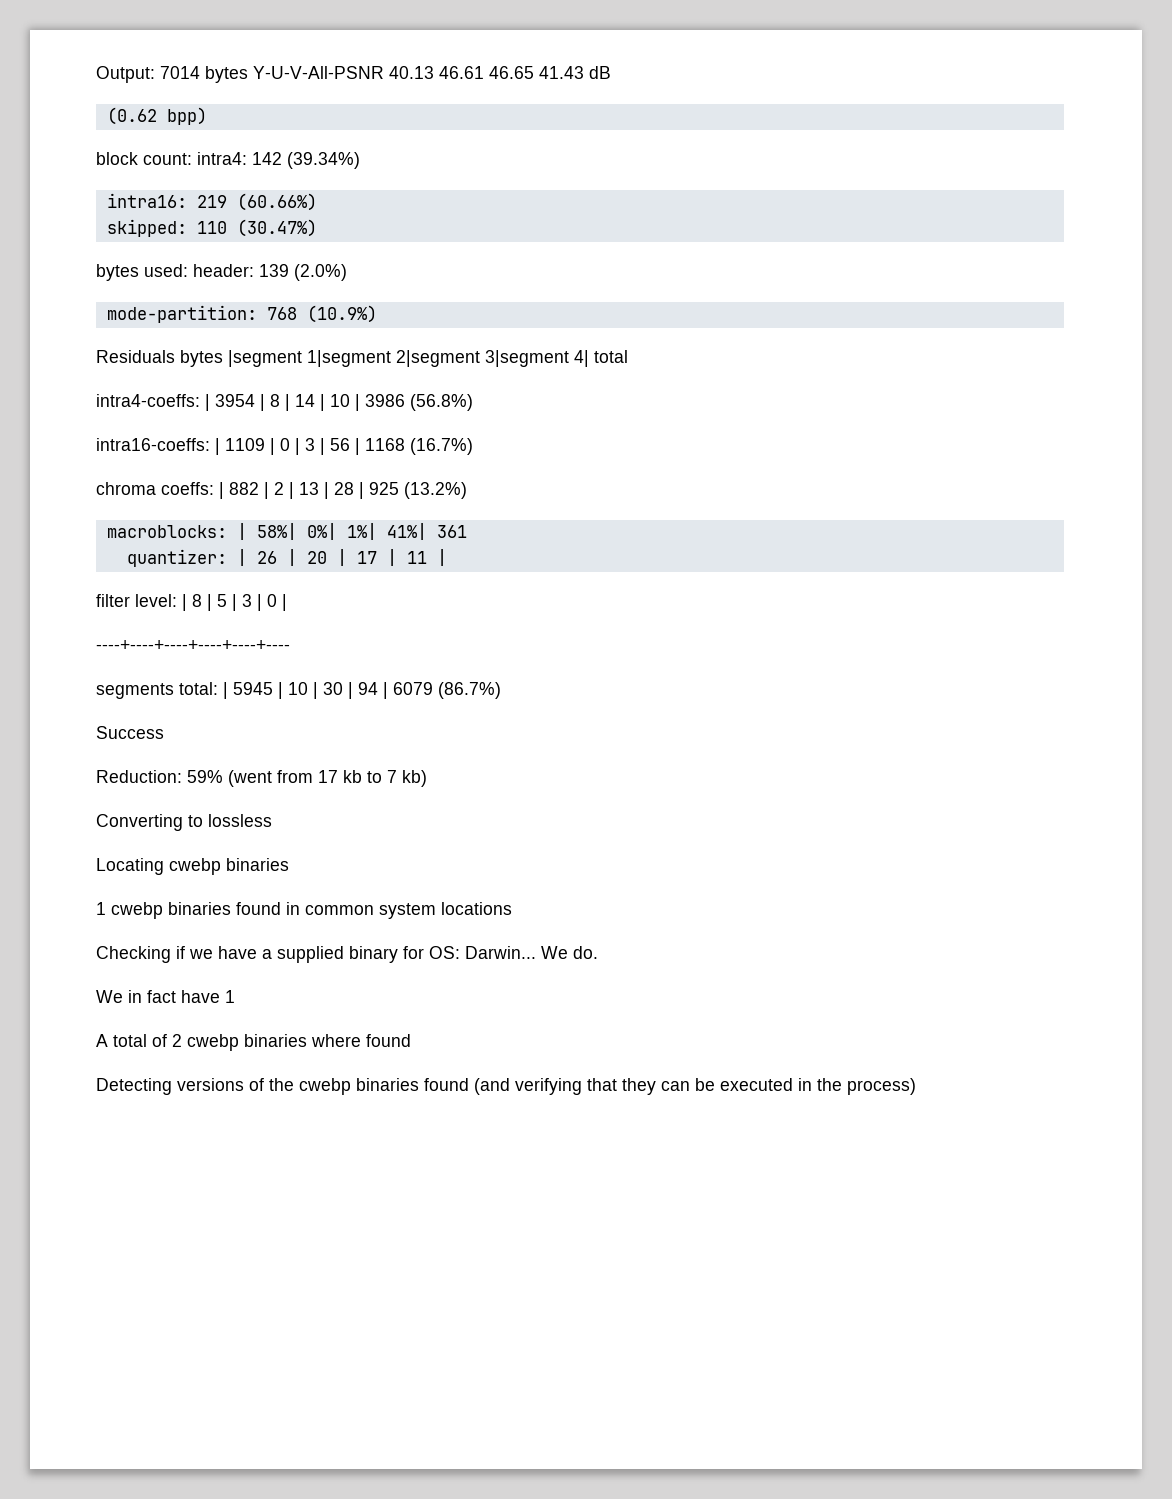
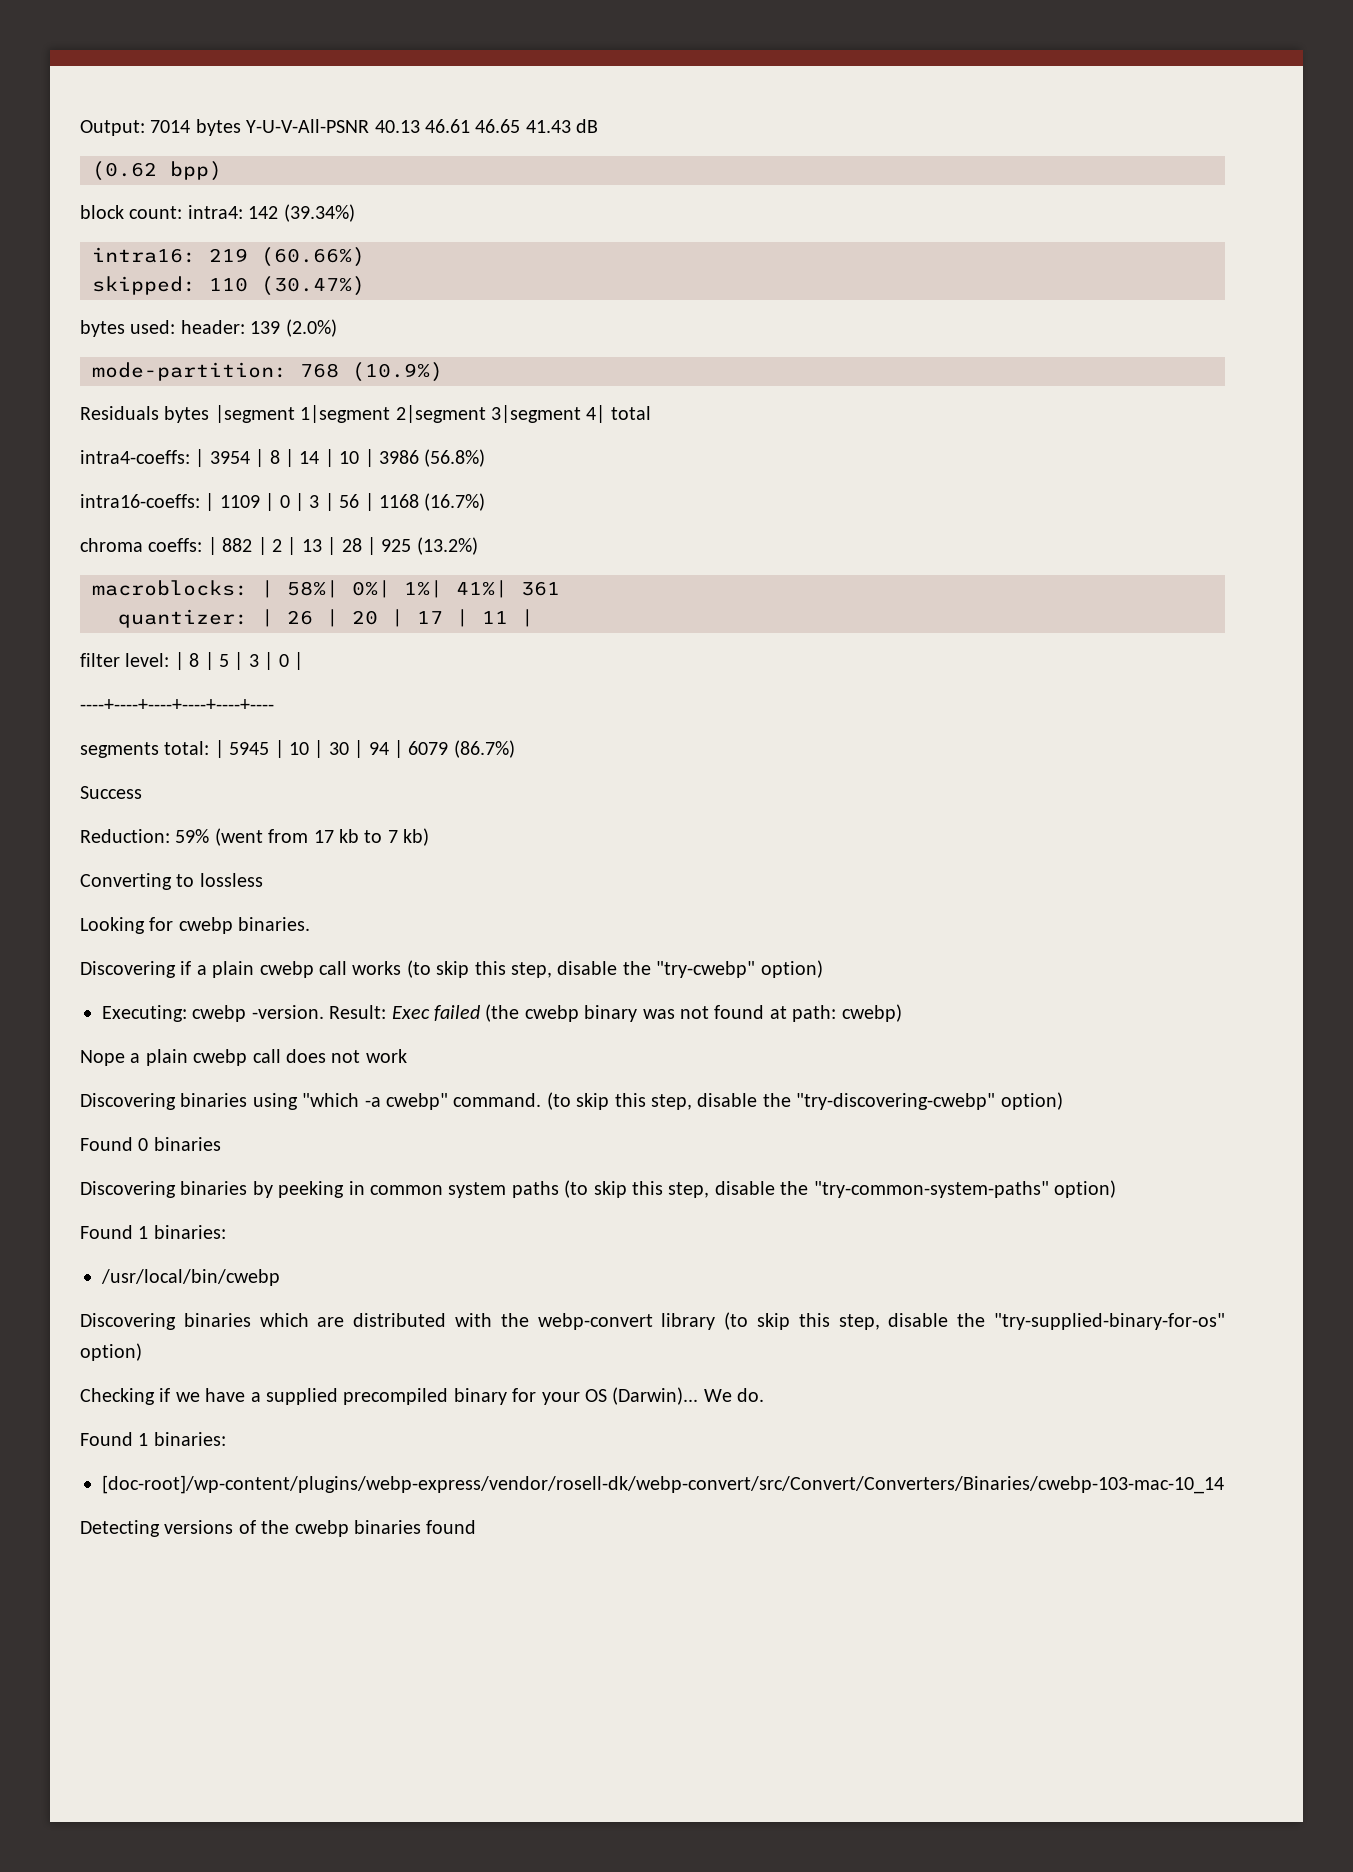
- Locating cwebp binaries
- 1 cwebp binaries found in common system locations
+ Looking for cwebp binaries.
+ Discovering if a plain cwebp call works (to skip this step, disable the "try-cwebp" option)
+ Executing: cwebp -version. Result: Exec failed (the cwebp binary was not found at path: cwebp)
+ Nope a plain cwebp call does not work
+ Discovering binaries using "which -a cwebp" command. (to skip this step, disable the "try-discovering-cwebp" option)
+ Found 0 binaries
+ Discovering binaries by peeking in common system paths (to skip this step, disable the "try-common-system-paths" option)
+ Found 1 binaries:
+ /usr/local/bin/cwebp
+ Discovering binaries which are distributed with the webp-convert library (to skip this step, disable the "try-supplied-binary-for-os" option)
- Checking if we have a supplied binary for OS: Darwin...
+ Checking if we have a supplied precompiled binary for your OS (Darwin)...
  We do.
- We in fact have 1
- A total of 2 cwebp binaries where found
+ Found 1 binaries:
+ [doc-root]/wp-content/plugins/webp-express/vendor/rosell-dk/webp-convert/src/Convert/Converters/Binaries/cwebp-103-mac-10_14
- Detecting versions of the cwebp binaries found (and verifying that they can be executed in the process)
+ Detecting versions of the cwebp binaries found

